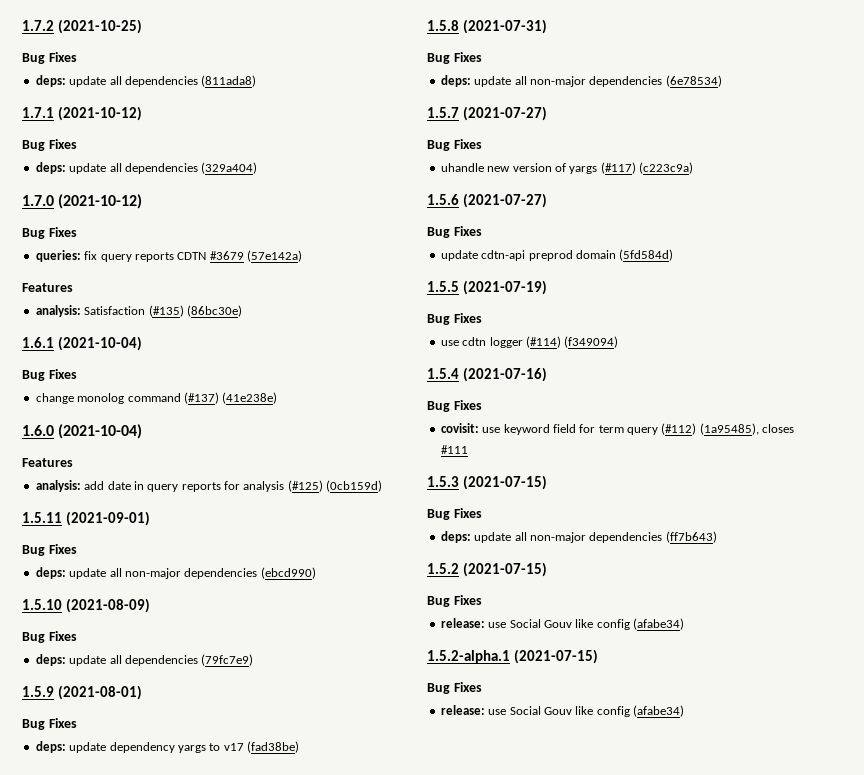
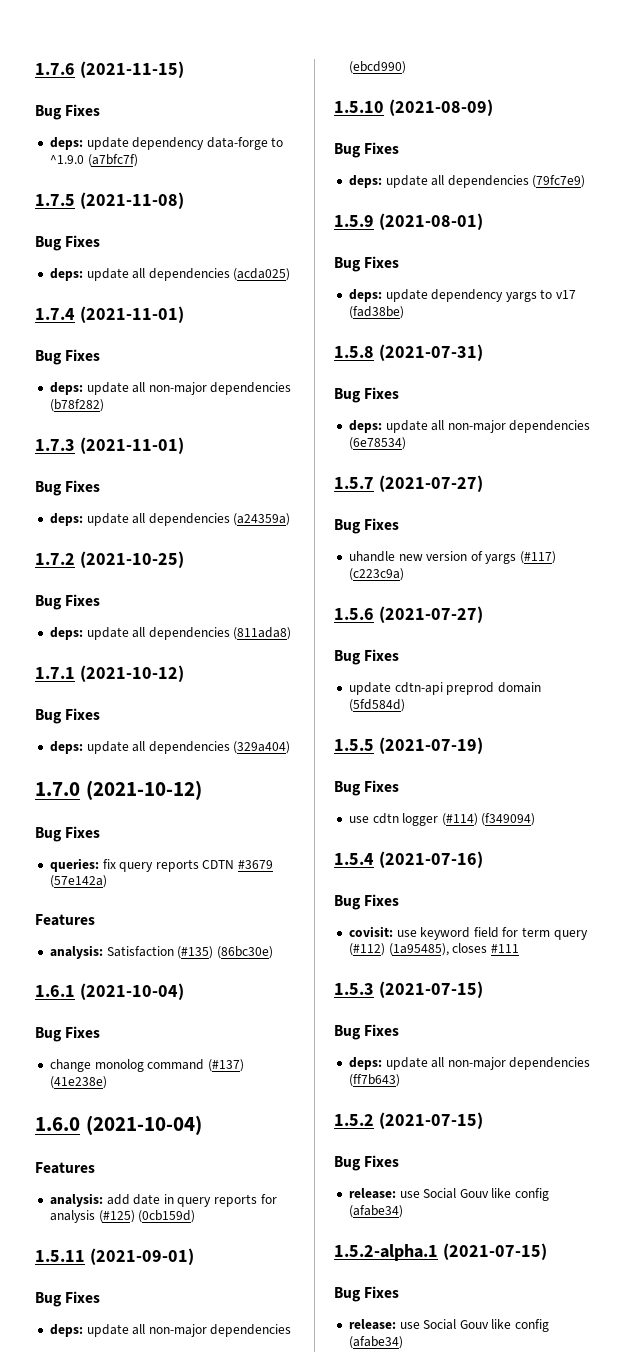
+ 1.7.6 (2021-11-15)
+ Bug Fixes
+ deps: update dependency data-forge to ^1.9.0 (a7bfc7f)
+ 1.7.5 (2021-11-08)
+ Bug Fixes
+ deps: update all dependencies (acda025)
+ 1.7.4 (2021-11-01)
+ Bug Fixes
+ deps: update all non-major dependencies (b78f282)
+ 1.7.3 (2021-11-01)
+ Bug Fixes
+ deps: update all dependencies (a24359a)

